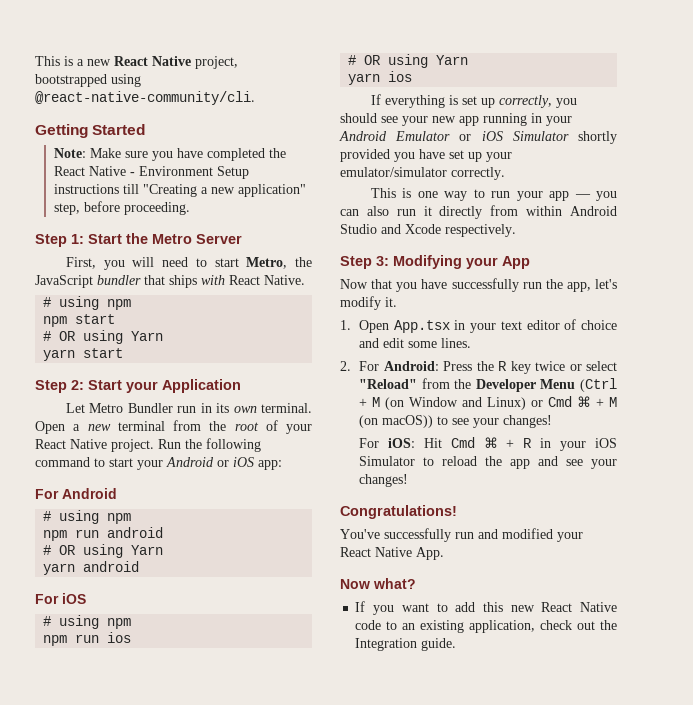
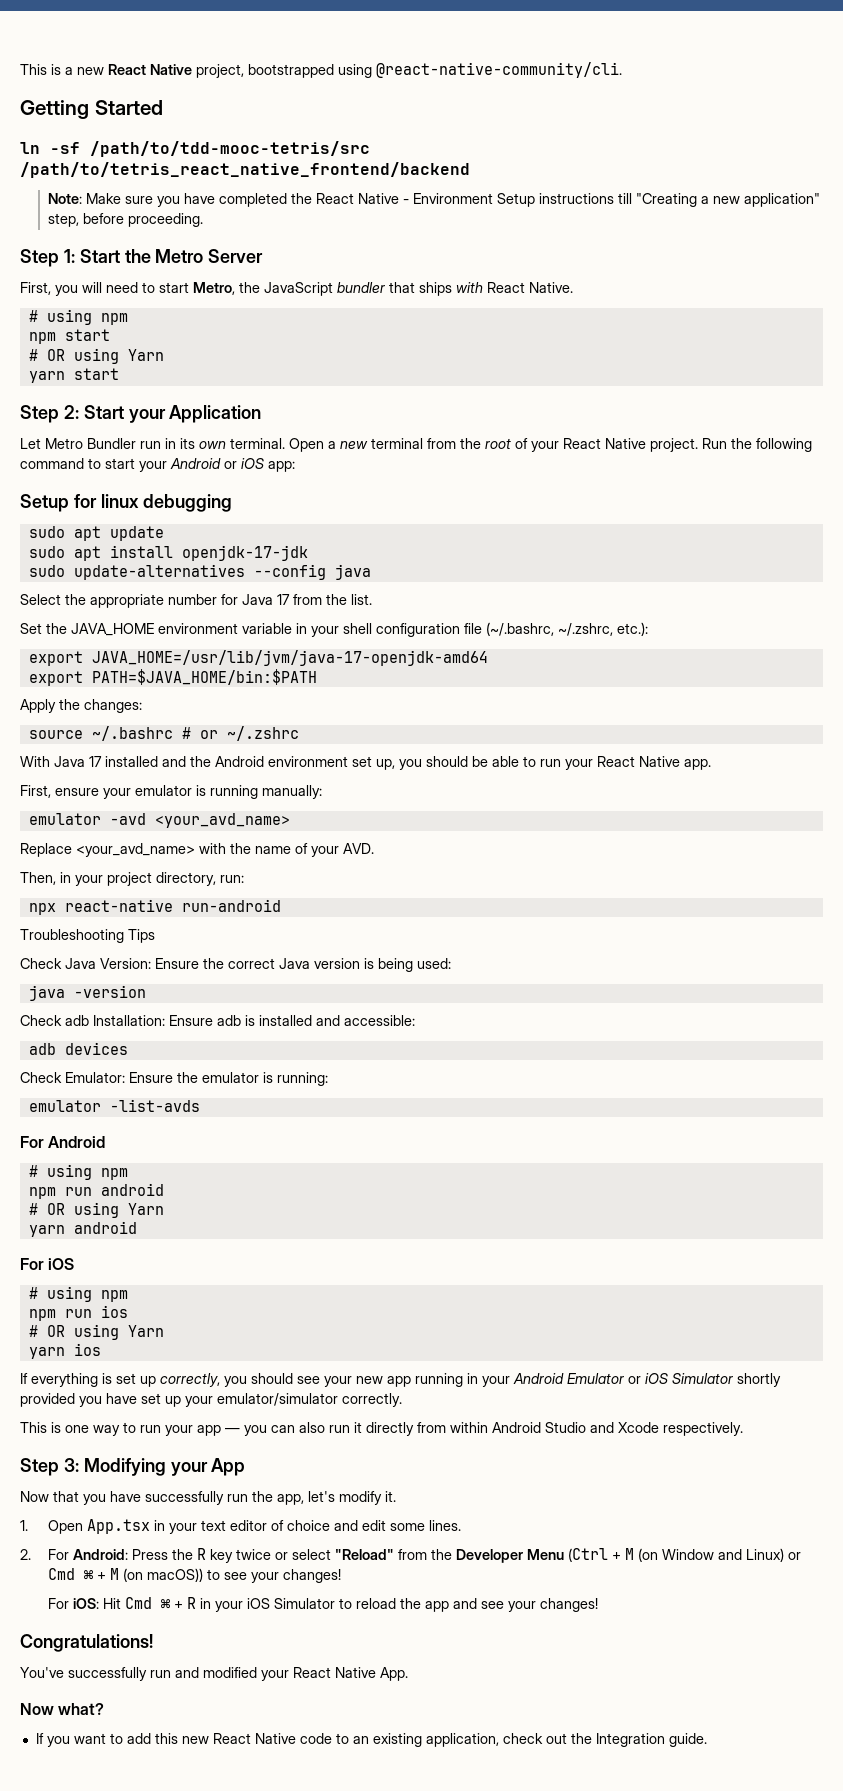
+ ln -sf /path/to/tdd-mooc-tetris/src /path/to/tetris_react_native_frontend/backend
+ Setup for linux debugging
+ sudo apt update
+ sudo apt install openjdk-17-jdk
+ sudo update-alternatives --config java
+ Select the appropriate number for Java 17 from the list.
+ Set the JAVA_HOME environment variable in your shell configuration file (~/.bashrc, ~/.zshrc, etc.):
+ export JAVA_HOME=/usr/lib/jvm/java-17-openjdk-amd64
+ export PATH=$JAVA_HOME/bin:$PATH
+ Apply the changes:
+ source ~/.bashrc # or ~/.zshrc
+ With Java 17 installed and the Android environment set up, you should be able to run your React Native app.
+ First, ensure your emulator is running manually:
+ emulator -avd <your_avd_name>
+ Replace <your_avd_name> with the name of your AVD.
+ Then, in your project directory, run:
+ npx react-native run-android
+ Troubleshooting Tips
+ Check Java Version: Ensure the correct Java version is being used:
+ java -version
+ Check adb Installation: Ensure adb is installed and accessible:
+ adb devices
+ Check Emulator: Ensure the emulator is running:
+ emulator -list-avds

